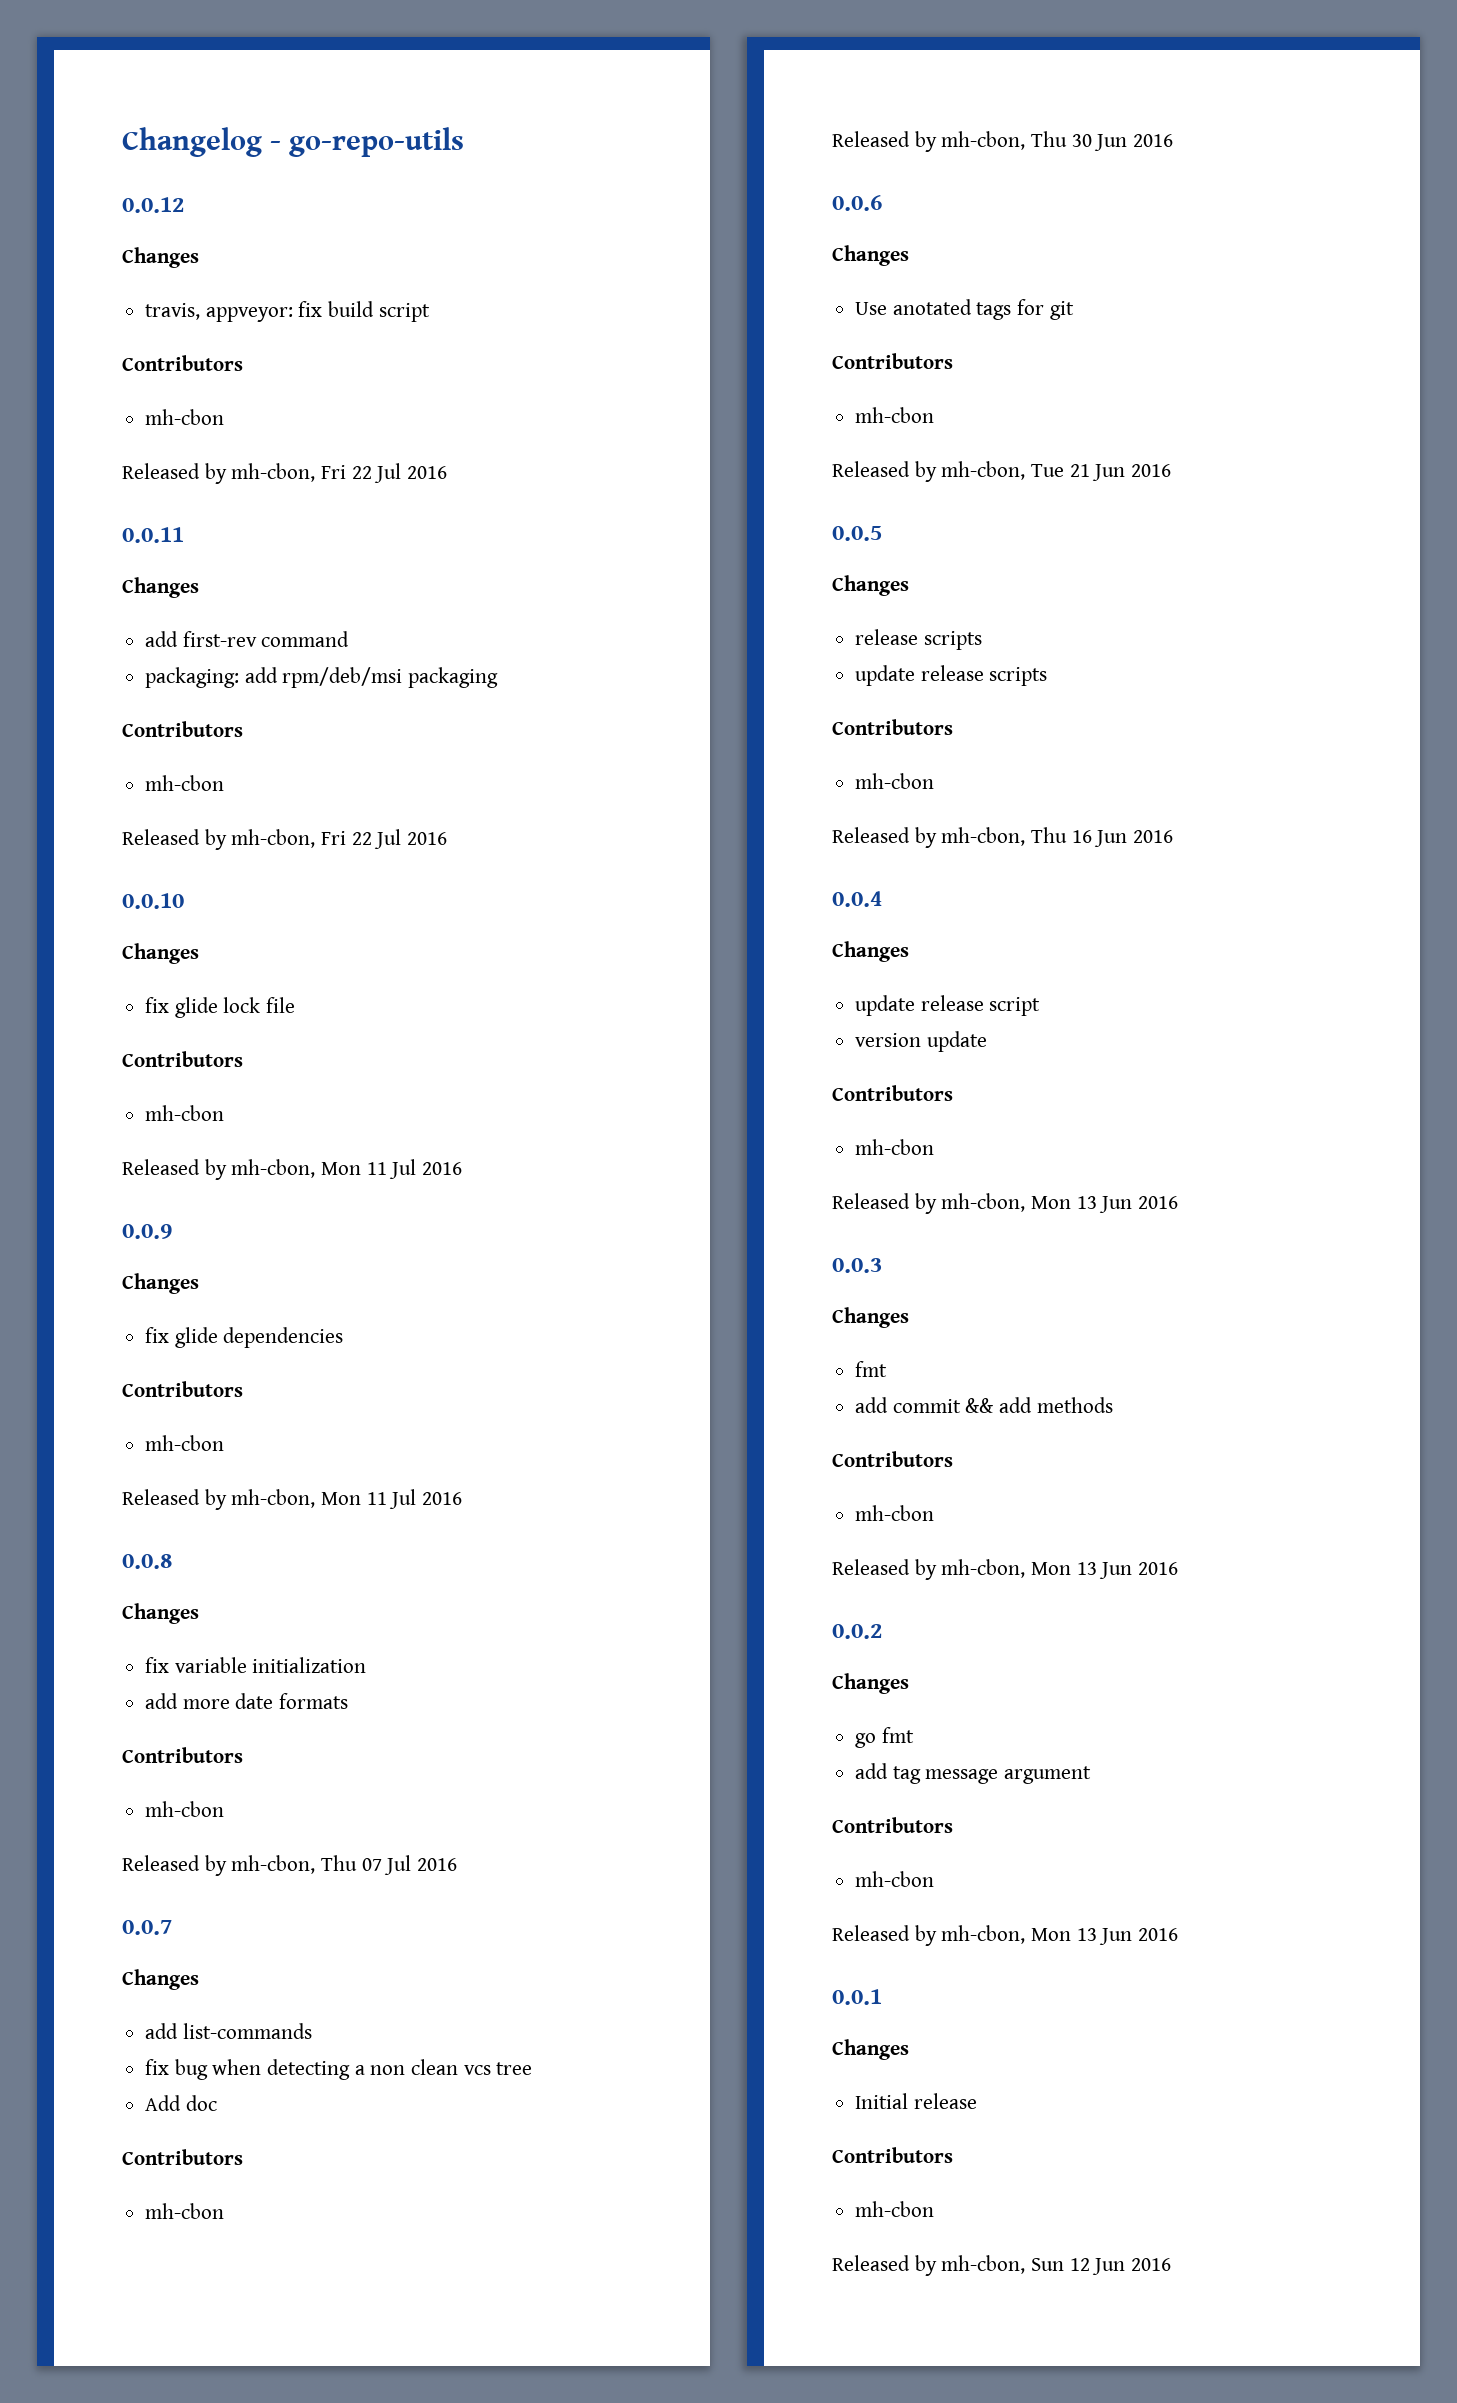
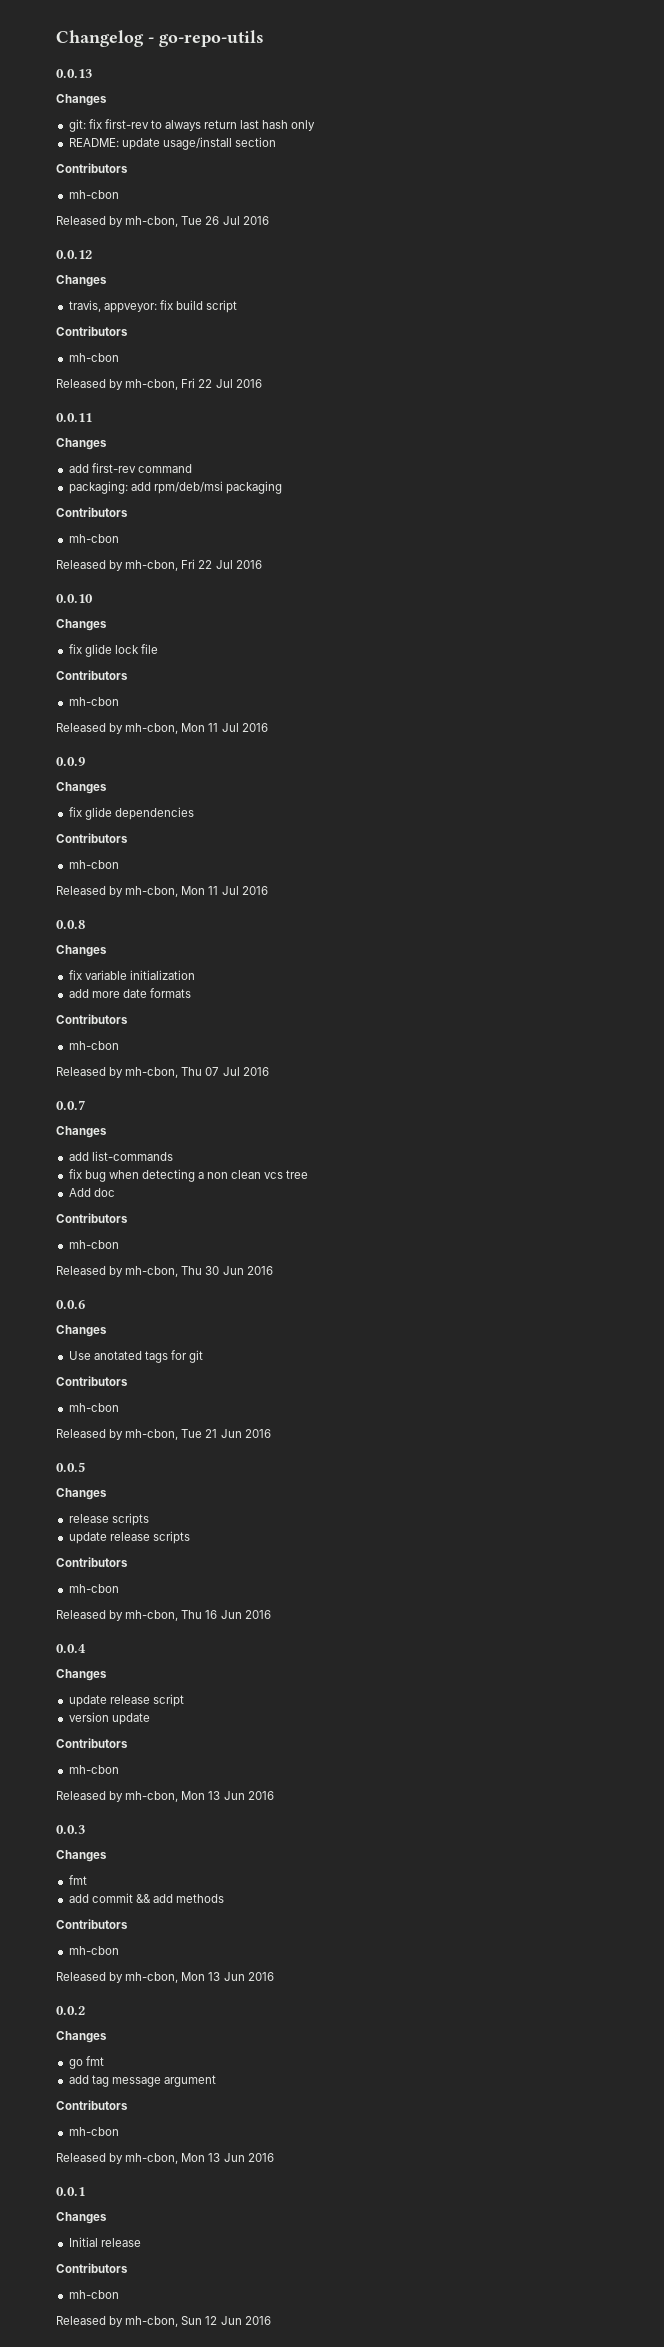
+ 0.0.13
+ Changes
+ git: fix first-rev to always return last hash only
+ README: update usage/install section
+ Contributors
+ mh-cbon
+ Released by mh-cbon, Tue 26 Jul 2016

